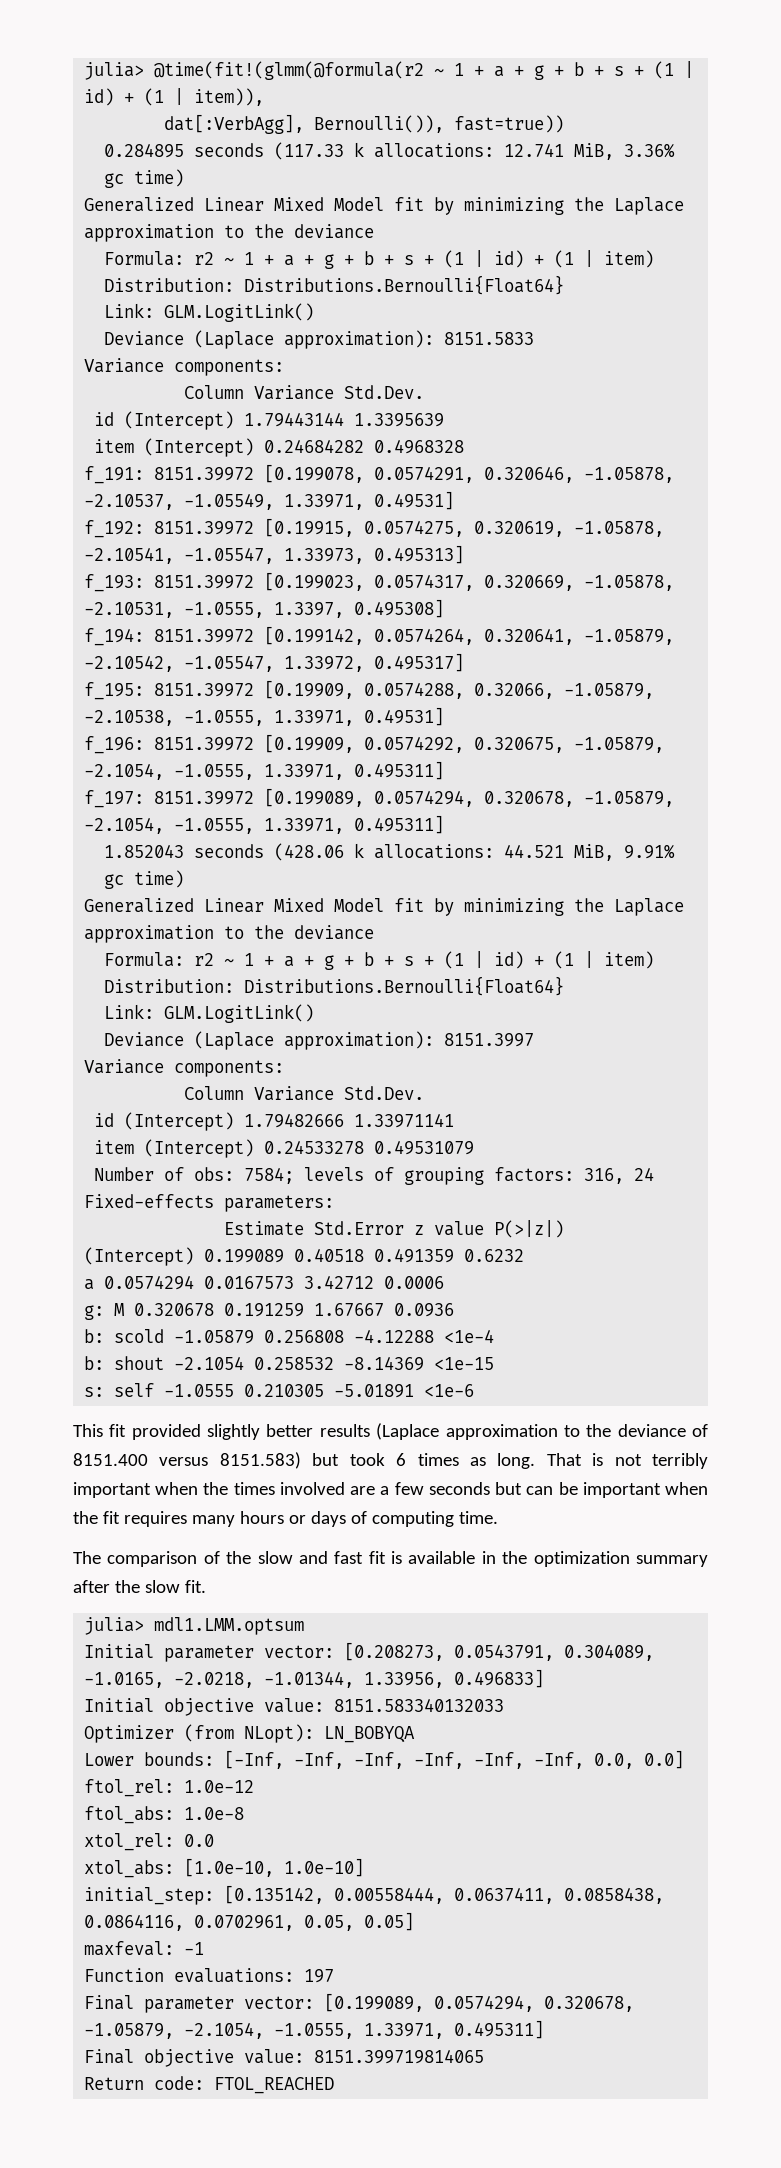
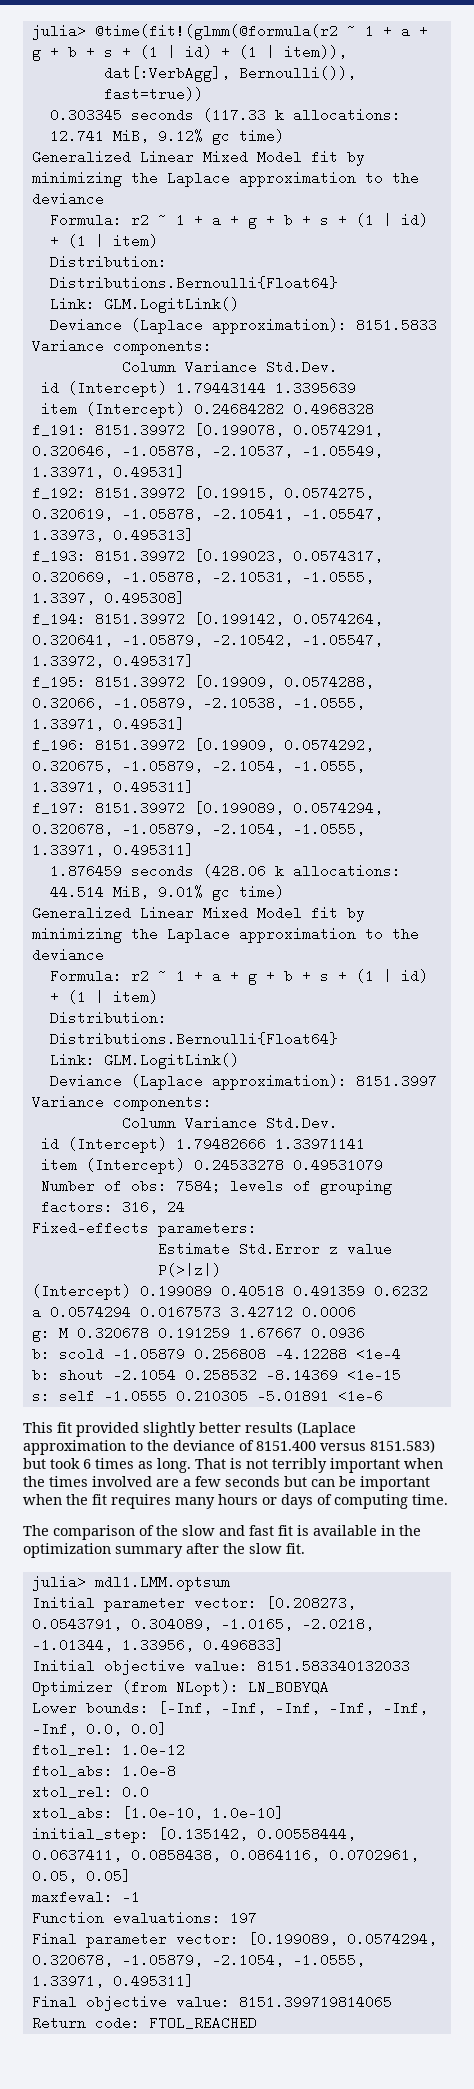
- 0.284895 seconds (117.33 k allocations: 12.741 MiB, 3.36% gc time)
+ 0.303345 seconds (117.33 k allocations: 12.741 MiB, 9.12% gc time)
- 1.852043 seconds (428.06 k allocations: 44.521 MiB, 9.91% gc time)
+ 1.876459 seconds (428.06 k allocations: 44.514 MiB, 9.01% gc time)

